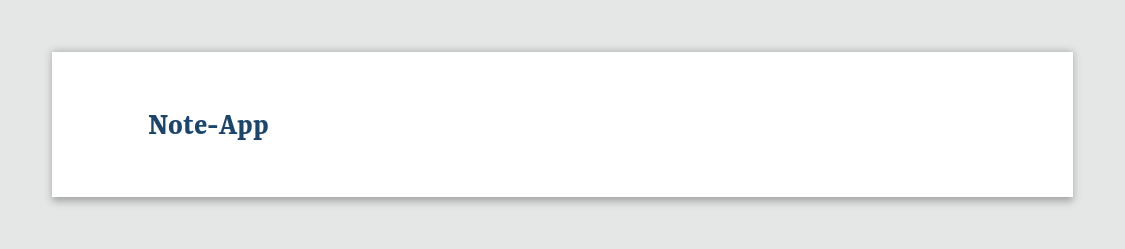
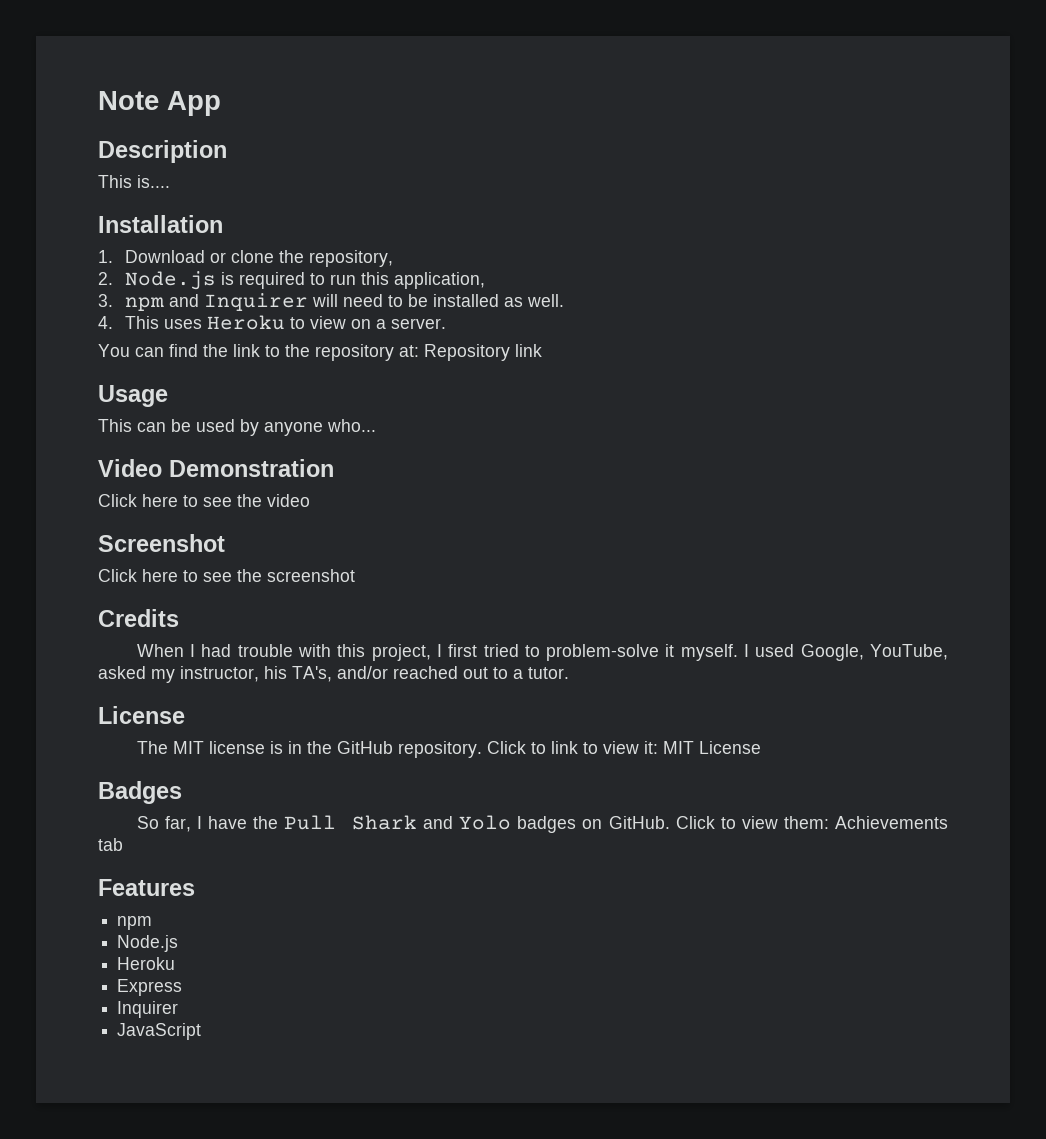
- Note-App
+ Note App
+ Description
+ This is....
+ Installation
+ 1. Download or clone the repository,
+ 2. Node.js is required to run this application,
+ 3. npm and Inquirer will need to be installed as well.
+ 4. This uses Heroku to view on a server.
+ You can find the link to the repository at: Repository link
+ Usage
+ This can be used by anyone who...
+ Video Demonstration
+ Click here to see the video
+ Screenshot
+ Click here to see the screenshot
+ Credits
+ When I had trouble with this project, I first tried to problem-solve it myself. I used Google, YouTube, asked my instructor, his TA's, and/or reached out to a tutor.
+ License
+ The MIT license is in the GitHub repository. Click to link to view it: MIT License
+ Badges
+ So far, I have the Pull Shark and Yolo badges on GitHub. Click to view them: Achievements tab
+ Features
+ npm
+ Node.js
+ Heroku
+ Express
+ Inquirer
+ JavaScript

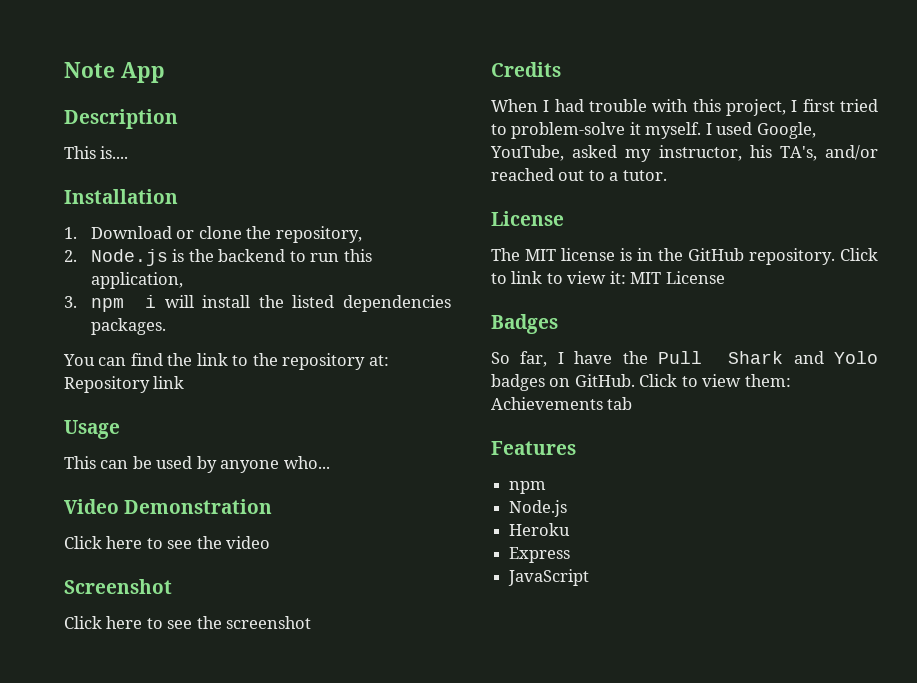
- 2. Node.js is required to run this application,
+ 2. Node.js is the backend to run this application,
- 3. npm and Inquirer will need to be installed as well.
- 4. This uses Heroku to view on a server.
+ 3. npm i will install the listed dependencies packages.
  Express
- Inquirer

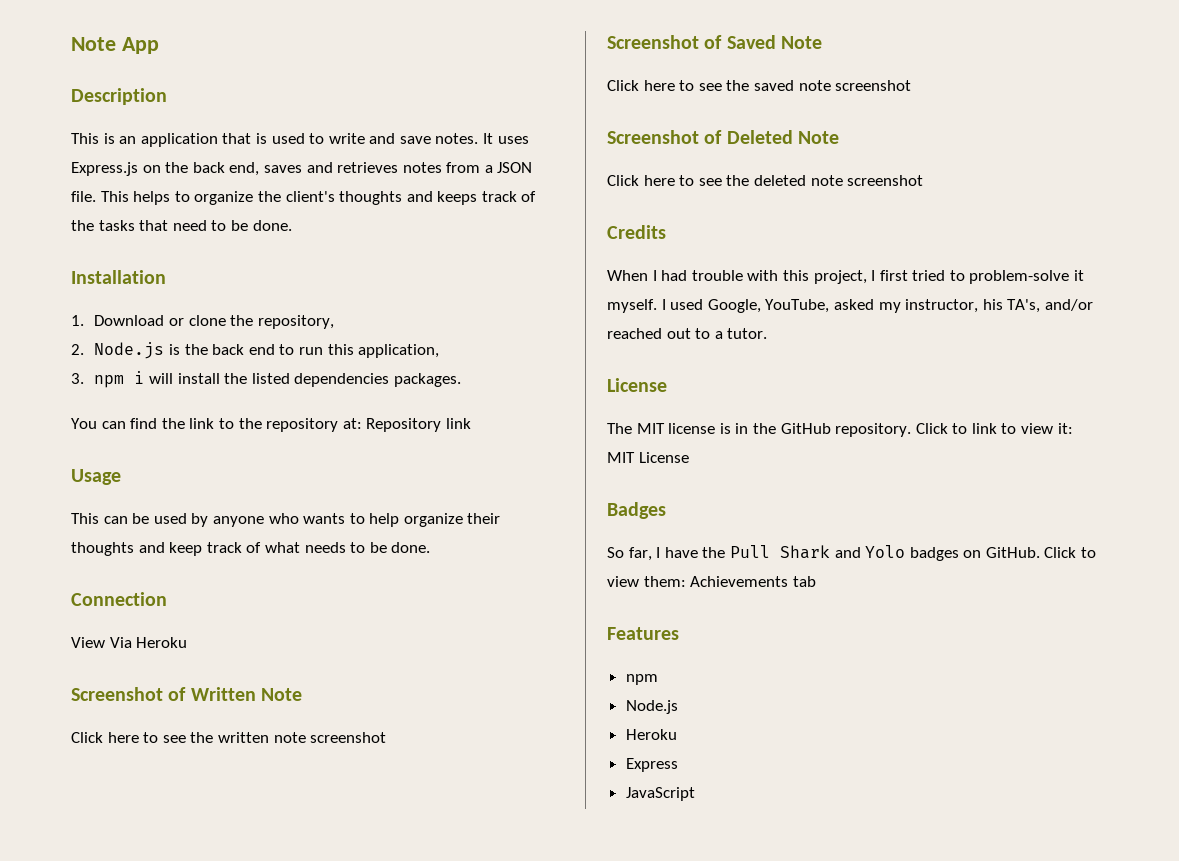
- This is....
+ This is an application that is used to write and save notes. It uses Express.js on the back end, saves and retrieves notes from a JSON file. This helps to organize the client's thoughts and keeps track of the tasks that need to be done.
- 2. Node.js is the backend to run this application,
+ 2. Node.js is the back end to run this application,
- This can be used by anyone who...
- Video Demonstration
- Click here to see the video
- Screenshot
- Click here to see the screenshot
+ This can be used by anyone who wants to help organize their thoughts and keep track of what needs to be done.
+ Connection
+ View Via Heroku
+ Screenshot of Written Note
+ Click here to see the written note screenshot
+ Screenshot of Saved Note
+ Click here to see the saved note screenshot
+ Screenshot of Deleted Note
+ Click here to see the deleted note screenshot

